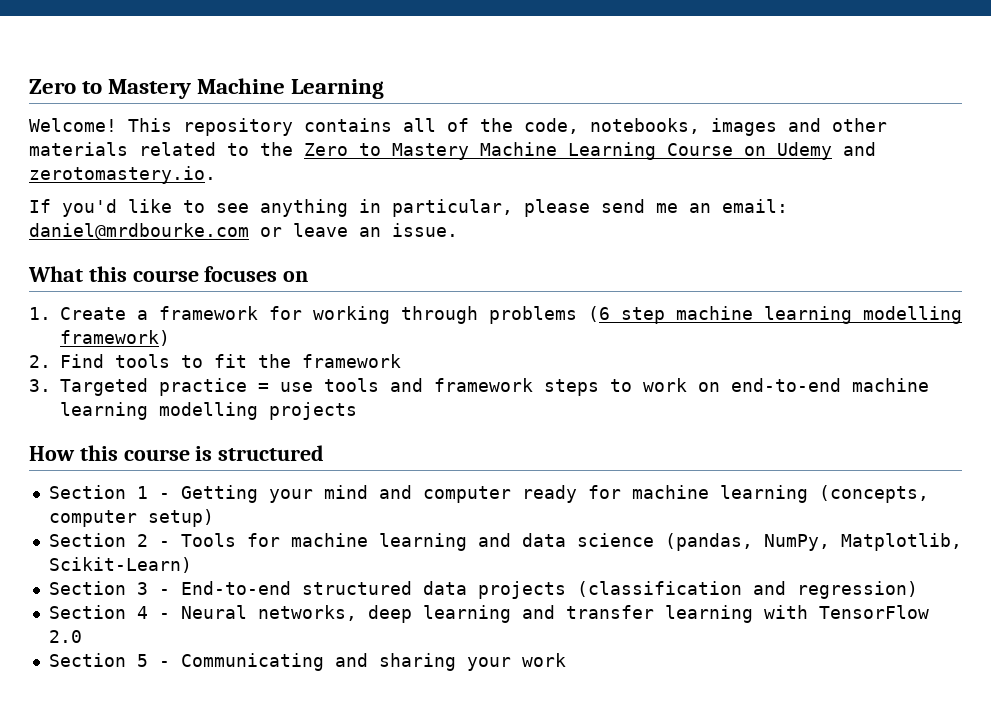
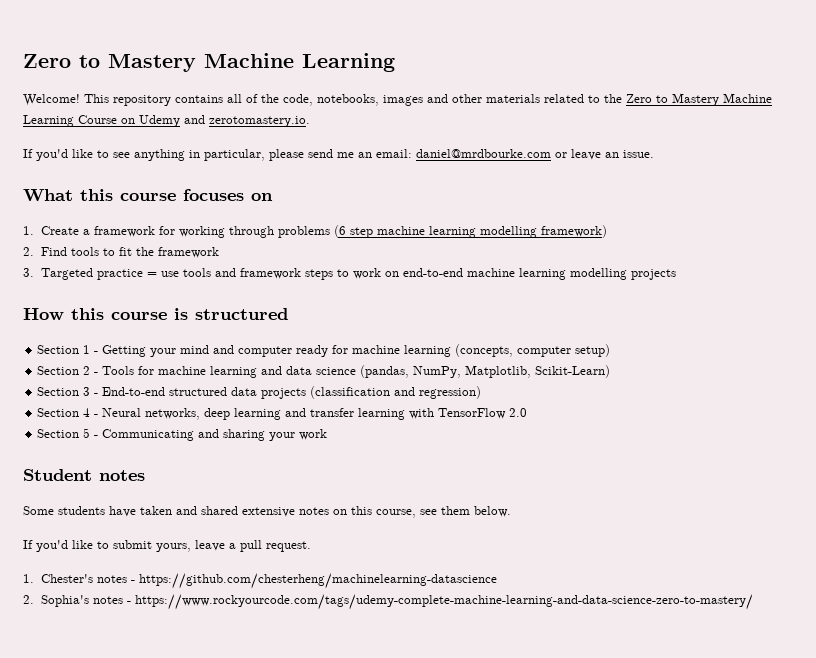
+ Student notes
+ Some students have taken and shared extensive notes on this course, see them below.
+ If you'd like to submit yours, leave a pull request.
+ 1. Chester's notes - https://github.com/chesterheng/machinelearning-datascience
+ 2. Sophia's notes - https://www.rockyourcode.com/tags/udemy-complete-machine-learning-and-data-science-zero-to-mastery/

